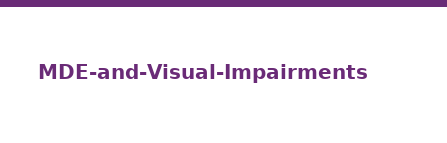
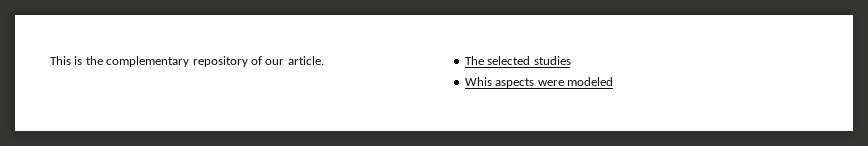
- MDE-and-Visual-Impairments
+ This is the complementary repository of our article.
+ The selected studies
+ Whis aspects were modeled

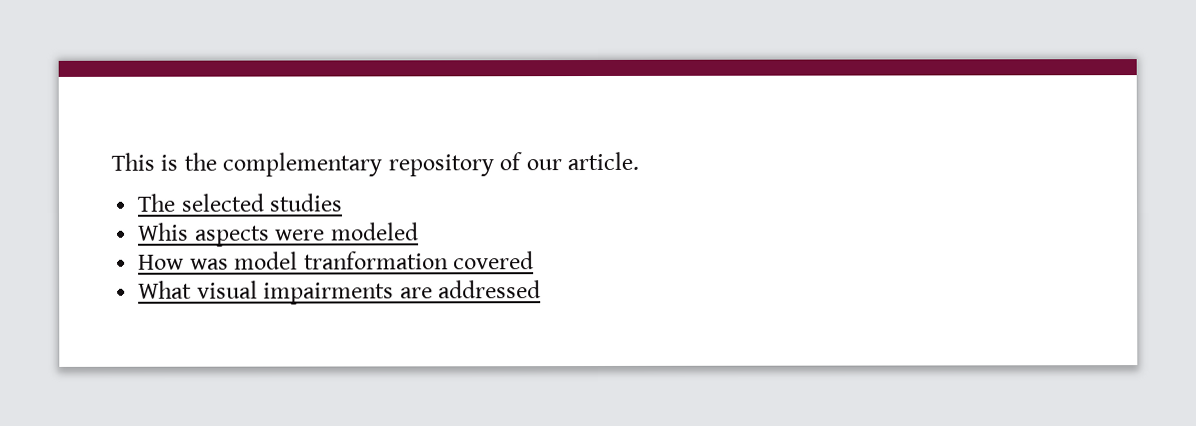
+ How was model tranformation covered
+ What visual impairments are addressed

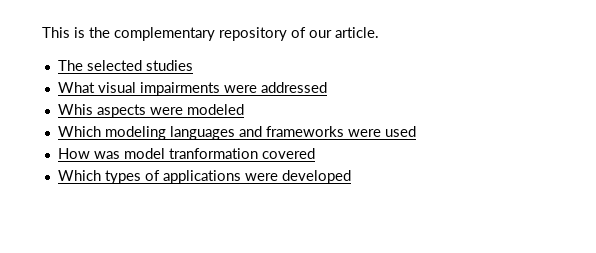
+ What visual impairments were addressed
+ Which modeling languages and frameworks were used
- What visual impairments are addressed
+ Which types of applications were developed

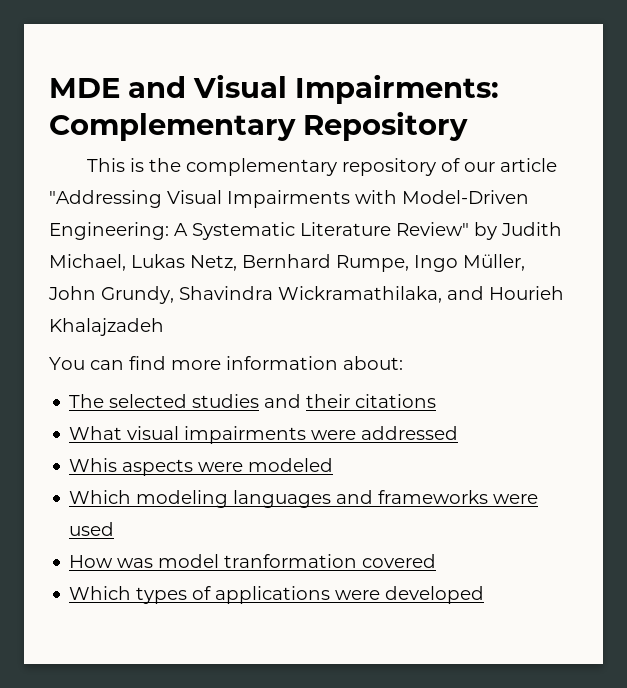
+ MDE and Visual Impairments: Complementary Repository
- This is the complementary repository of our article.
+ This is the complementary repository of our article "Addressing Visual Impairments with Model-Driven Engineering: A Systematic Literature Review" by Judith Michael, Lukas Netz, Bernhard Rumpe, Ingo Müller, John Grundy, Shavindra Wickramathilaka, and Hourieh Khalajzadeh
+ You can find more information about:
- The selected studies
+ The selected studies and their citations

